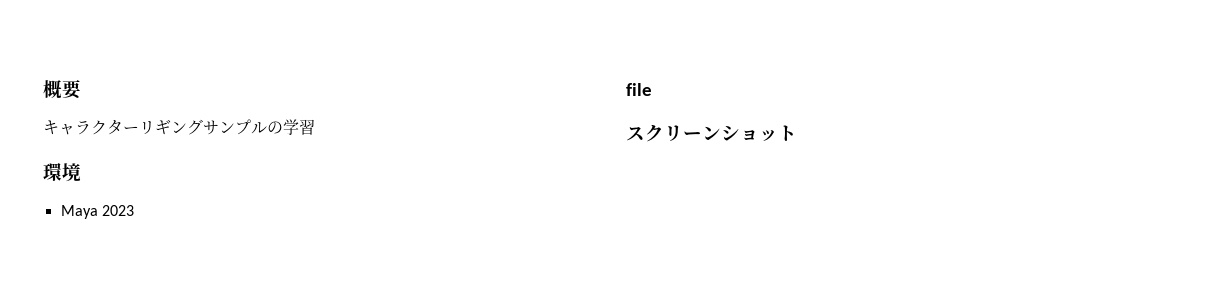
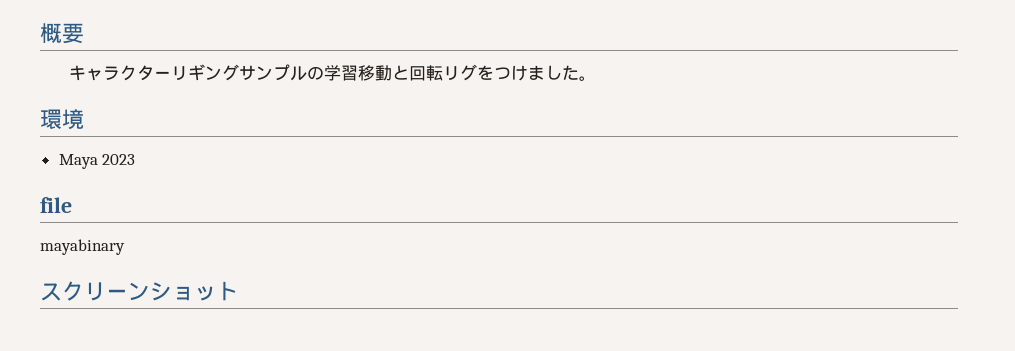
- キャラクターリギングサンプルの学習
+ キャラクターリギングサンプルの学習移動と回転リグをつけました。
+ mayabinary

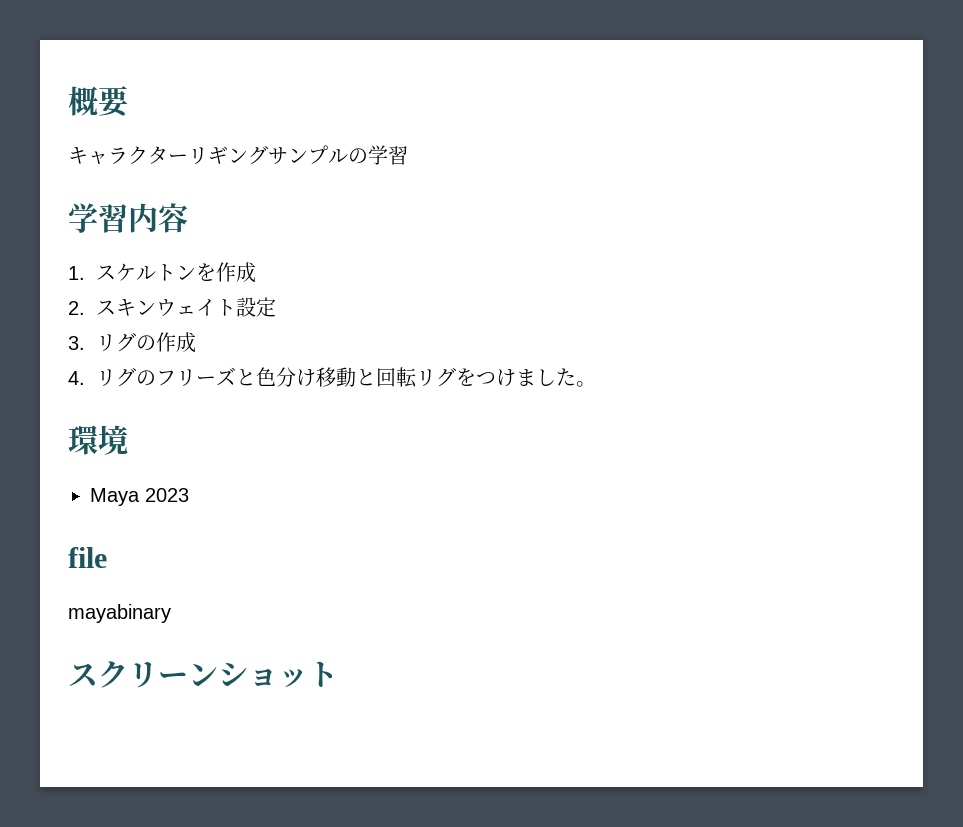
- キャラクターリギングサンプルの学習移動と回転リグをつけました。
+ キャラクターリギングサンプルの学習
+ 学習内容
+ 1.スケルトンを作成
+ 2.スキンウェイト設定
+ 3.リグの作成
+ 4.リグのフリーズと色分け移動と回転リグをつけました。

